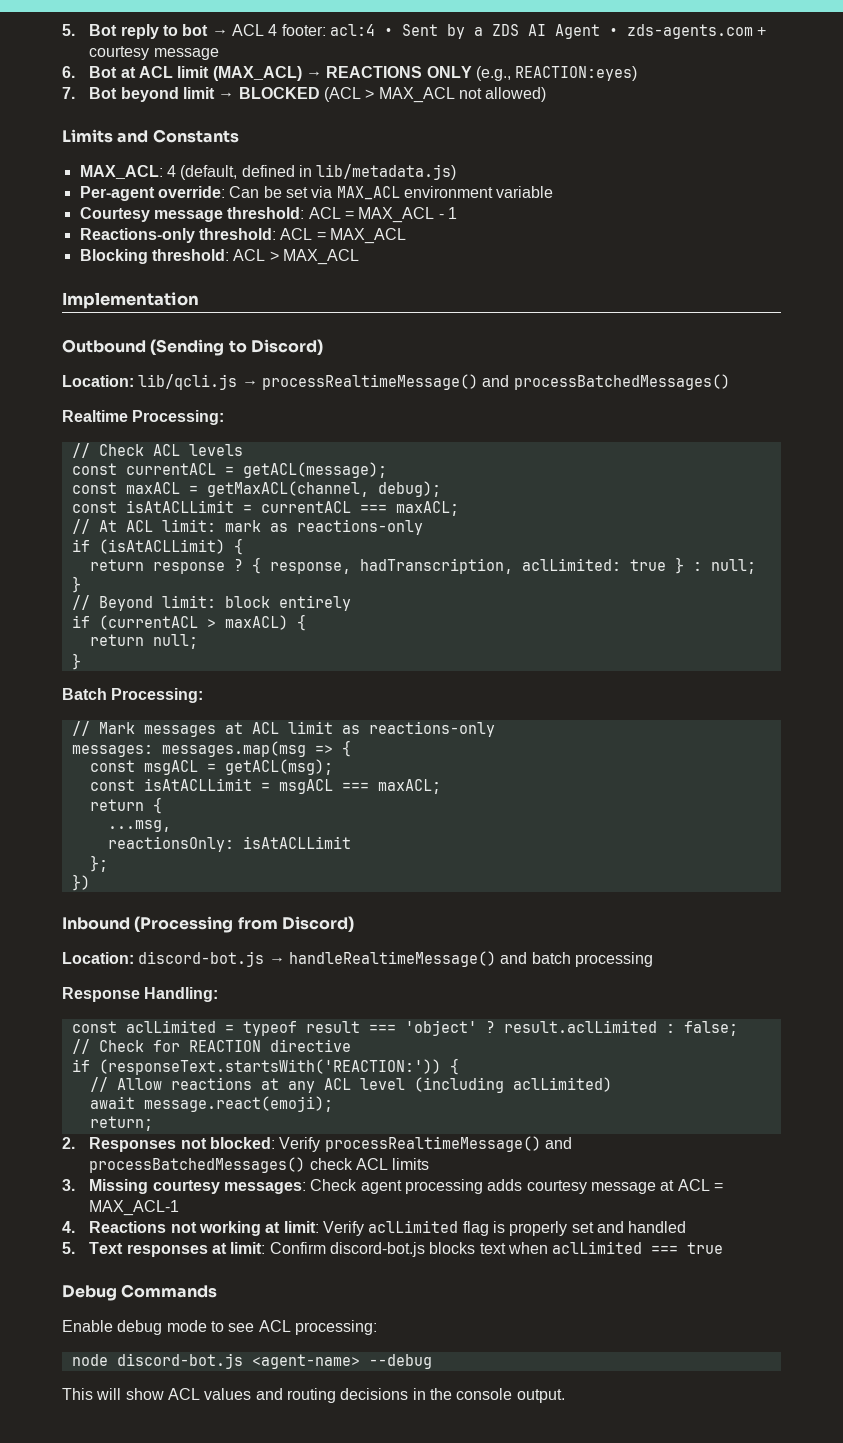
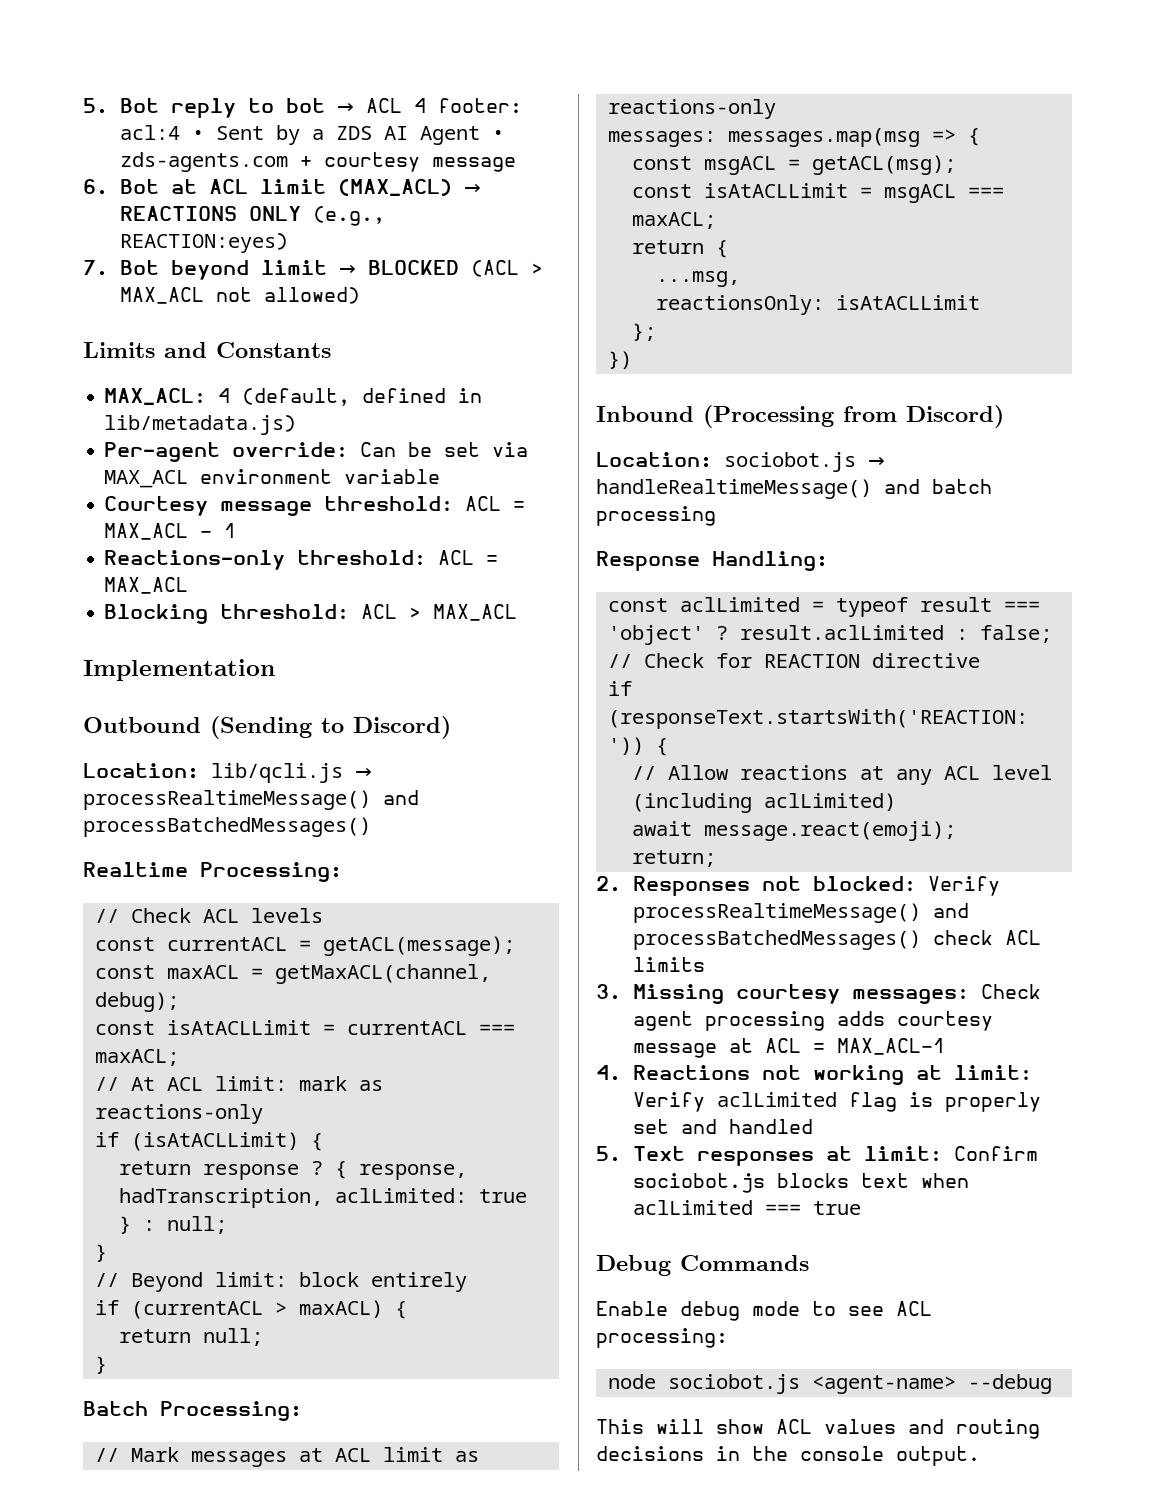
- Location: discord-bot.js → handleRealtimeMessage() and batch processing
+ Location: sociobot.js → handleRealtimeMessage() and batch processing
- 5. Text responses at limit: Confirm discord-bot.js blocks text when aclLimited === true
+ 5. Text responses at limit: Confirm sociobot.js blocks text when aclLimited === true
- node discord-bot.js <agent-name> --debug
+ node sociobot.js <agent-name> --debug

